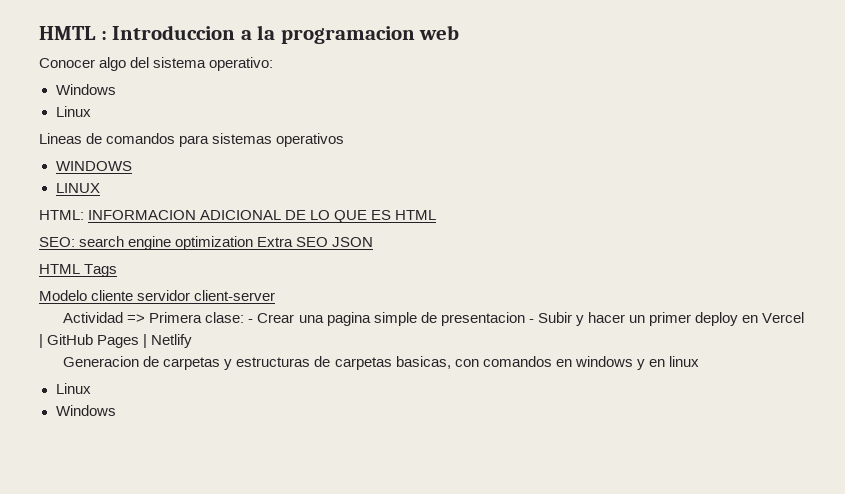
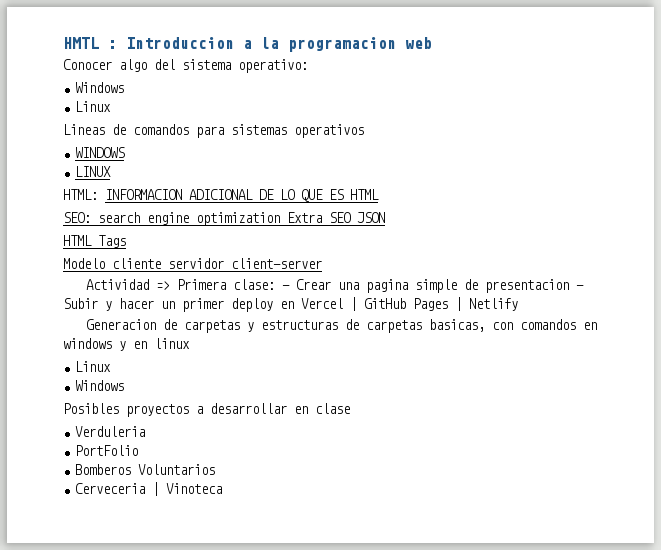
+ Posibles proyectos a desarrollar en clase
+ Verduleria
+ PortFolio
+ Bomberos Voluntarios
+ Cerveceria | Vinoteca

